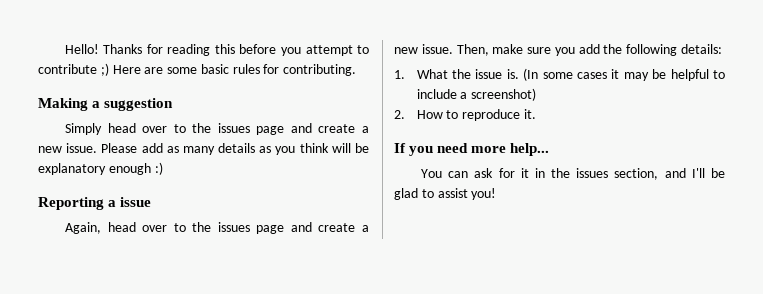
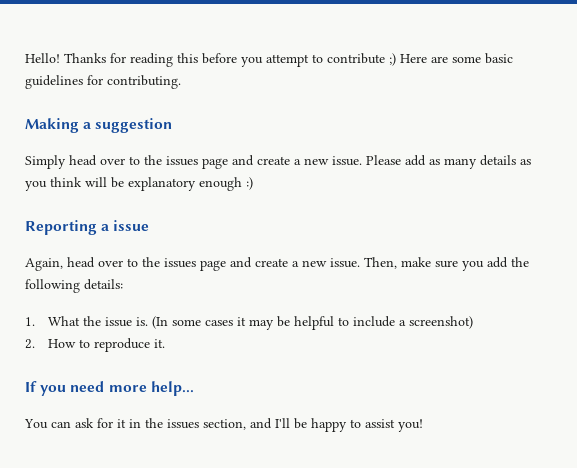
- Thanks for reading this before you attempt to contribute ;) Here are some basic rules for contributing.
+ Thanks for reading this before you attempt to contribute ;) Here are some basic guidelines for contributing.
- You can ask for it in the issues section, and I'll be glad to assist you!
+ You can ask for it in the issues section, and I'll be happy to assist you!

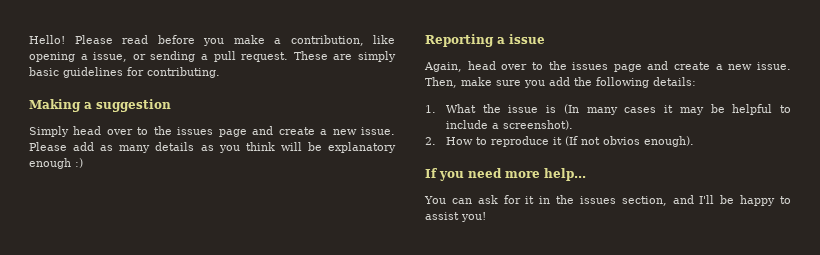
- Thanks for reading this before you attempt to contribute ;) Here are some basic guidelines for contributing.
+ Please read before you make a contribution, like opening a issue, or sending a pull request. These are simply basic guidelines for contributing.
- 1. What the issue is. (In some cases it may be helpful to include a screenshot)
+ 1. What the issue is (In many cases it may be helpful to include a screenshot).
- 2. How to reproduce it.
+ 2. How to reproduce it (If not obvios enough).

